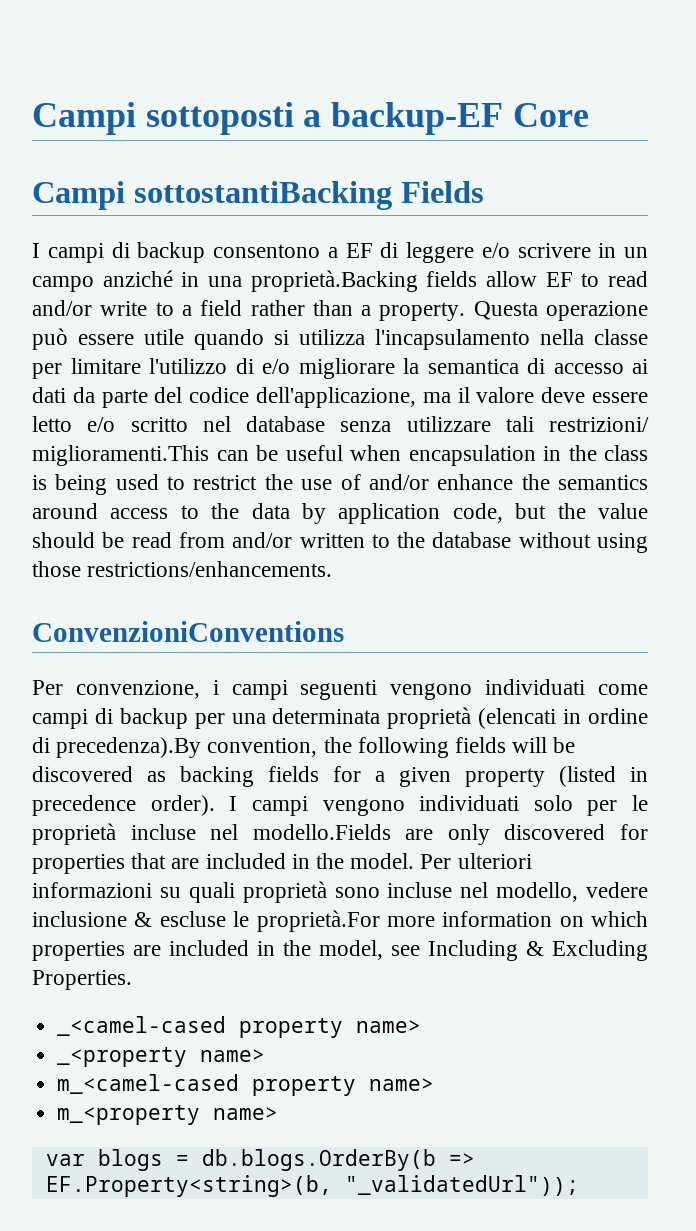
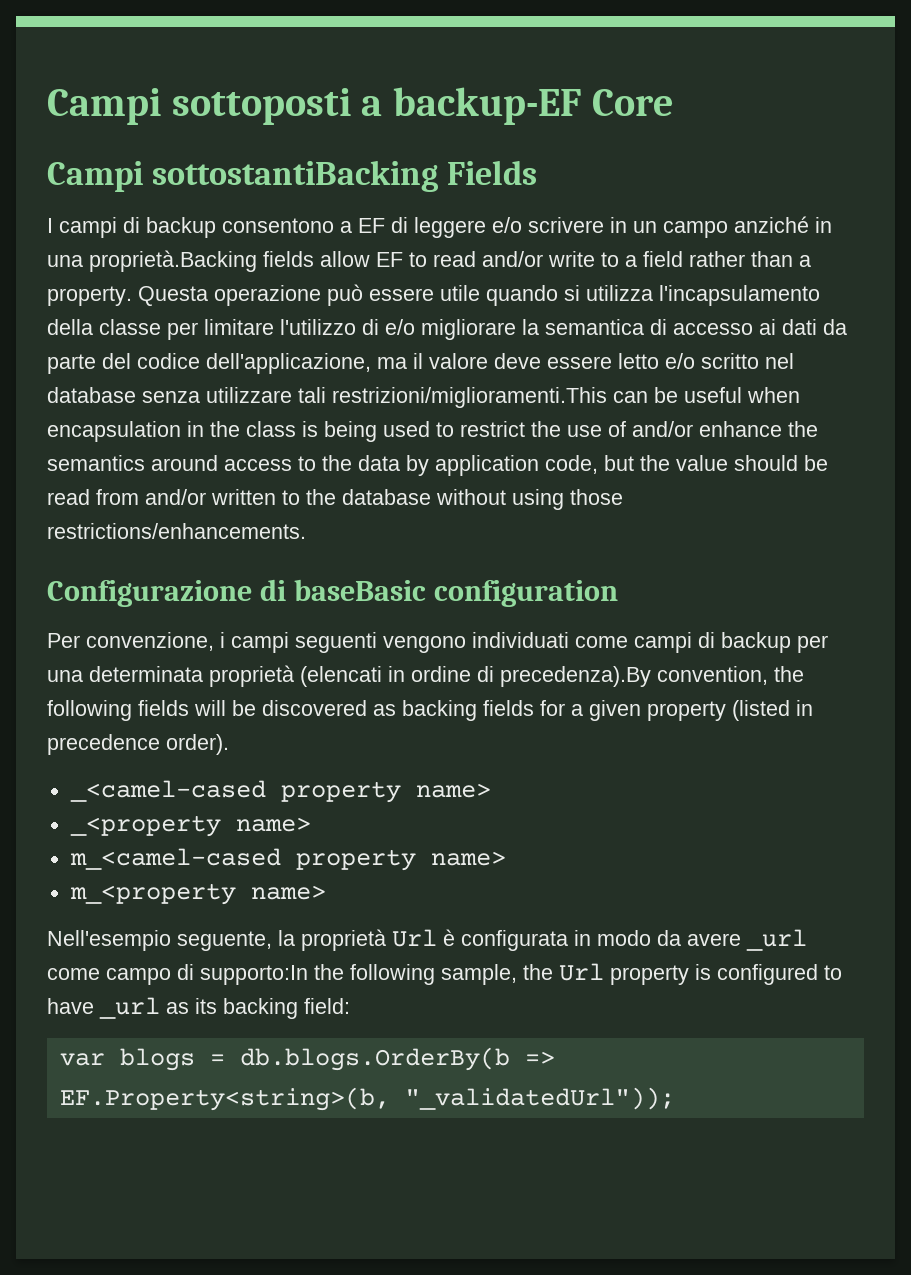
- Questa operazione può essere utile quando si utilizza l'incapsulamento nella classe per limitare l'utilizzo di e/o migliorare la semantica di accesso ai dati da parte del codice dell'applicazione, ma il valore deve essere letto e/o scritto nel database senza utilizzare tali restrizioni/ miglioramenti.This can be useful when encapsulation in the class is being used to restrict the use of and/or enhance the semantics around access to the data by application code, but the value should be read from and/or written to the database without using those restrictions/enhancements.
+ Questa operazione può essere utile quando si utilizza l'incapsulamento della classe per limitare l'utilizzo di e/o migliorare la semantica di accesso ai dati da parte del codice dell'applicazione, ma il valore deve essere letto e/o scritto nel database senza utilizzare tali restrizioni/miglioramenti.This can be useful when encapsulation in the class is being used to restrict the use of and/or enhance the semantics around access to the data by application code, but the value should be read from and/or written to the database without using those restrictions/enhancements.
- ConvenzioniConventions
+ Configurazione di baseBasic configuration
- I campi vengono individuati solo per le proprietà incluse nel modello.Fields are only discovered for properties that are included in the model. Per ulteriori informazioni su quali proprietà sono incluse nel modello, vedere inclusione & escluse le proprietà.For more information on which properties are included in the model, see Including & Excluding Properties.
+ Nell'esempio seguente, la proprietà Url è configurata in modo da avere _url come campo di supporto:In the following sample, the Url property is configured to have _url as its backing field:

